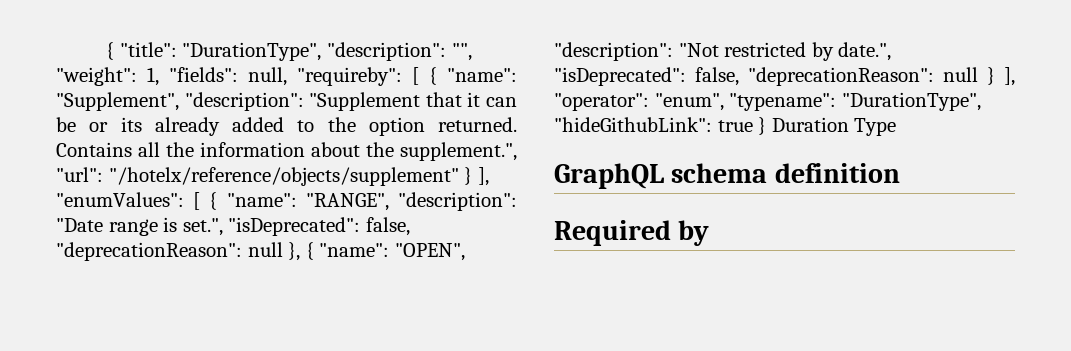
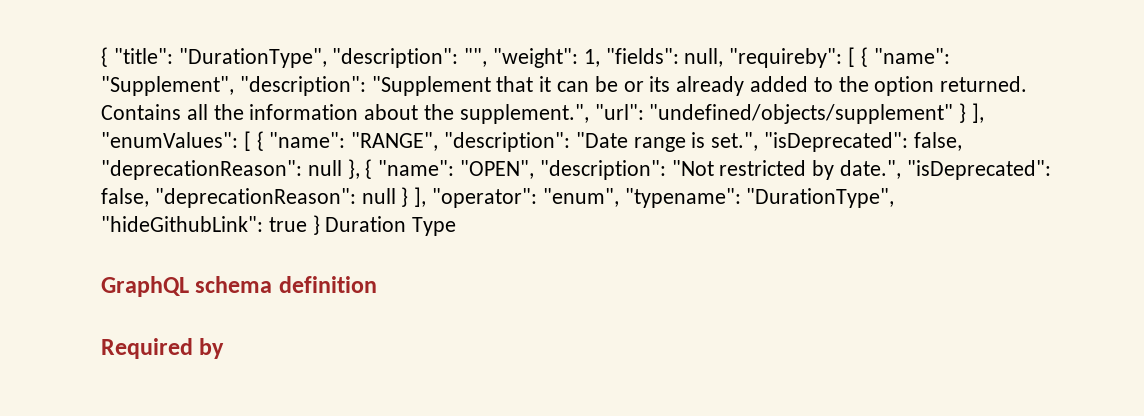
- Contains all the information about the supplement.", "url": "/hotelx/reference/objects/supplement" } ], "enumValues": [ { "name": "RANGE", "description": "Date range is set.", "isDeprecated": false, "deprecationReason": null }, { "name": "OPEN", "description": "Not restricted by date.", "isDeprecated": false, "deprecationReason": null } ], "operator": "enum", "typename": "DurationType", "hideGithubLink": true } Duration Type
+ Contains all the information about the supplement.", "url": "undefined/objects/supplement" } ], "enumValues": [ { "name": "RANGE", "description": "Date range is set.", "isDeprecated": false, "deprecationReason": null }, { "name": "OPEN", "description": "Not restricted by date.", "isDeprecated": false, "deprecationReason": null } ], "operator": "enum", "typename": "DurationType", "hideGithubLink": true } Duration Type

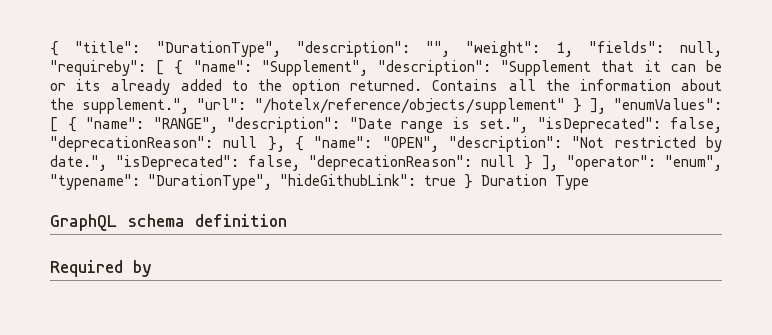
- Contains all the information about the supplement.", "url": "undefined/objects/supplement" } ], "enumValues": [ { "name": "RANGE", "description": "Date range is set.", "isDeprecated": false, "deprecationReason": null }, { "name": "OPEN", "description": "Not restricted by date.", "isDeprecated": false, "deprecationReason": null } ], "operator": "enum", "typename": "DurationType", "hideGithubLink": true } Duration Type
+ Contains all the information about the supplement.", "url": "/hotelx/reference/objects/supplement" } ], "enumValues": [ { "name": "RANGE", "description": "Date range is set.", "isDeprecated": false, "deprecationReason": null }, { "name": "OPEN", "description": "Not restricted by date.", "isDeprecated": false, "deprecationReason": null } ], "operator": "enum", "typename": "DurationType", "hideGithubLink": true } Duration Type

